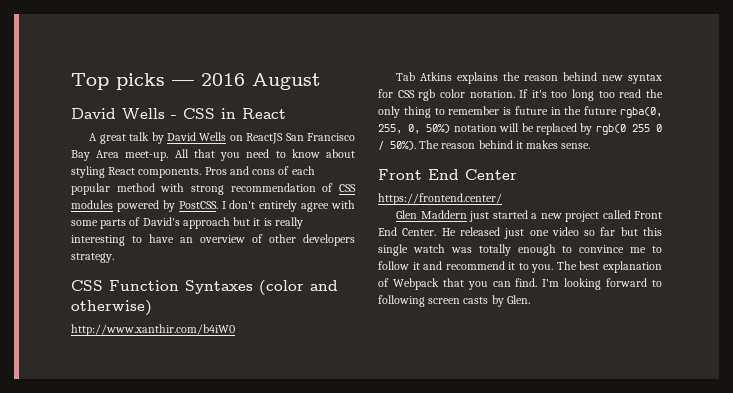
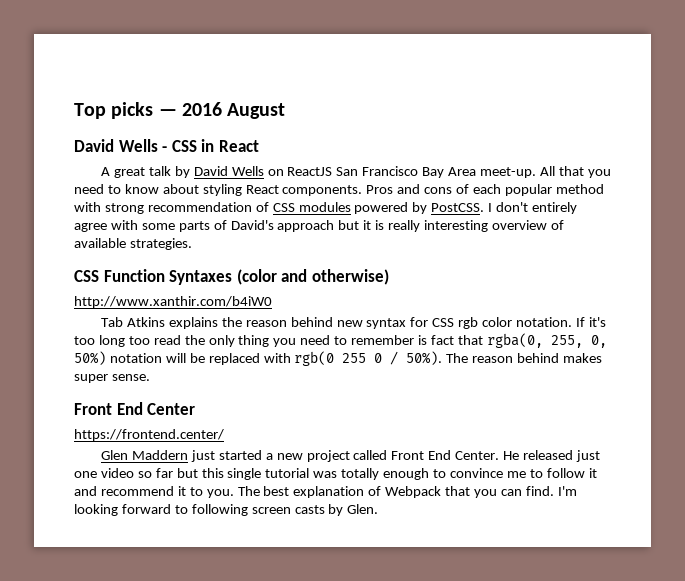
- I don't entirely agree with some parts of David's approach but it is really interesting to have an overview of other developers strategy.
+ I don't entirely agree with some parts of David's approach but it is really interesting overview of available strategies.
- If it's too long too read the only thing to remember is future in the future rgba(0, 255, 0, 50%) notation will be replaced by rgb(0 255 0 / 50%).
+ If it's too long too read the only thing you need to remember is fact that rgba(0, 255, 0, 50%) notation will be replaced with rgb(0 255 0 / 50%).
- The reason behind it makes sense.
+ The reason behind makes super sense.
- He released just one video so far but this single watch was totally enough to convince me to follow it and recommend it to you.
+ He released just one video so far but this single tutorial was totally enough to convince me to follow it and recommend it to you.

